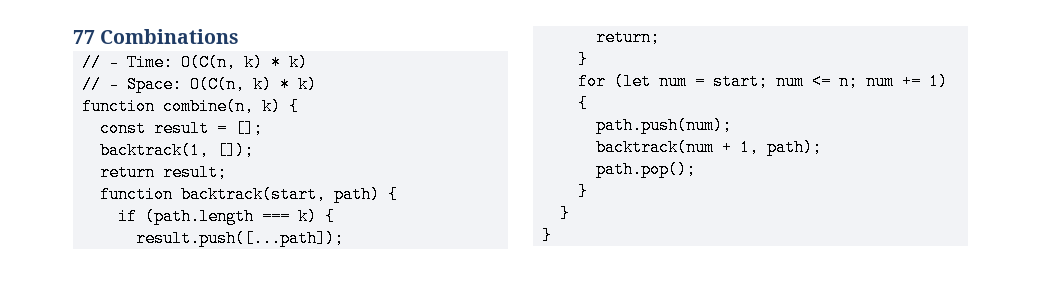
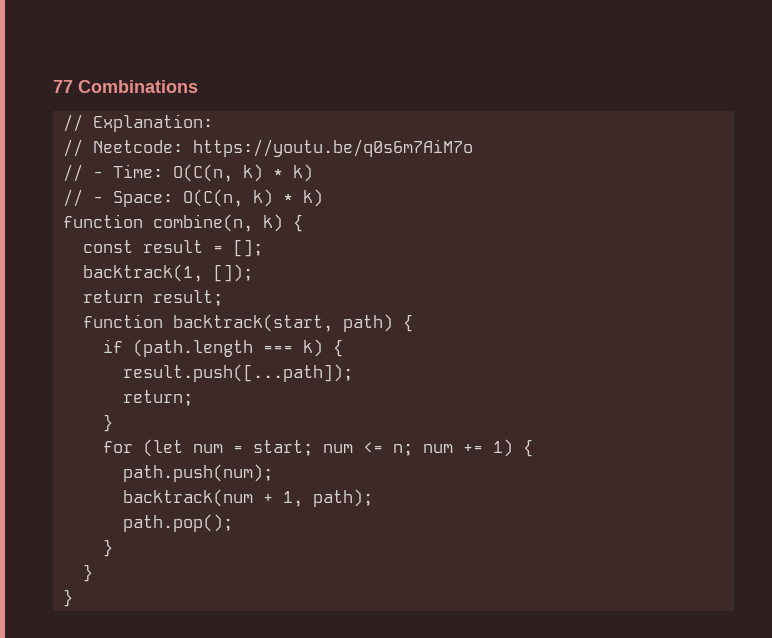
+ // Explanation:
+ // Neetcode: https://youtu.be/q0s6m7AiM7o

